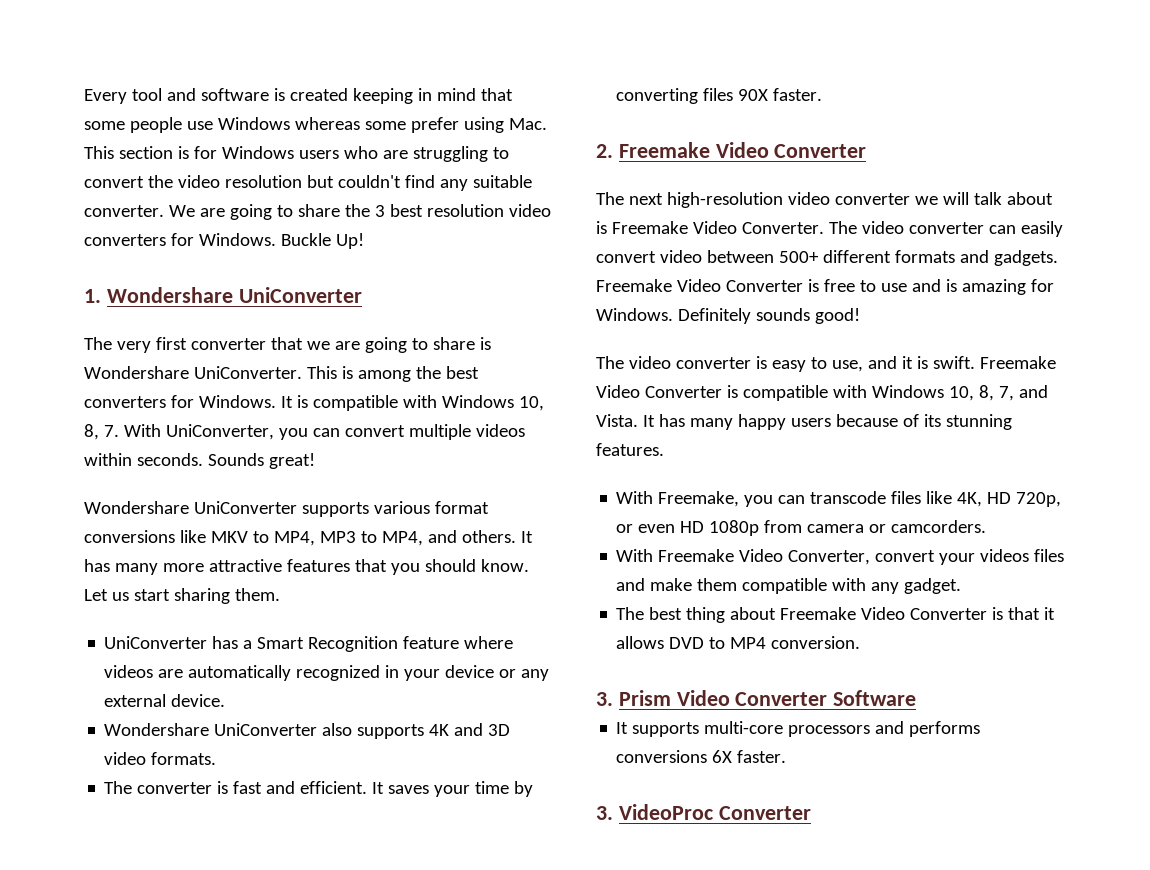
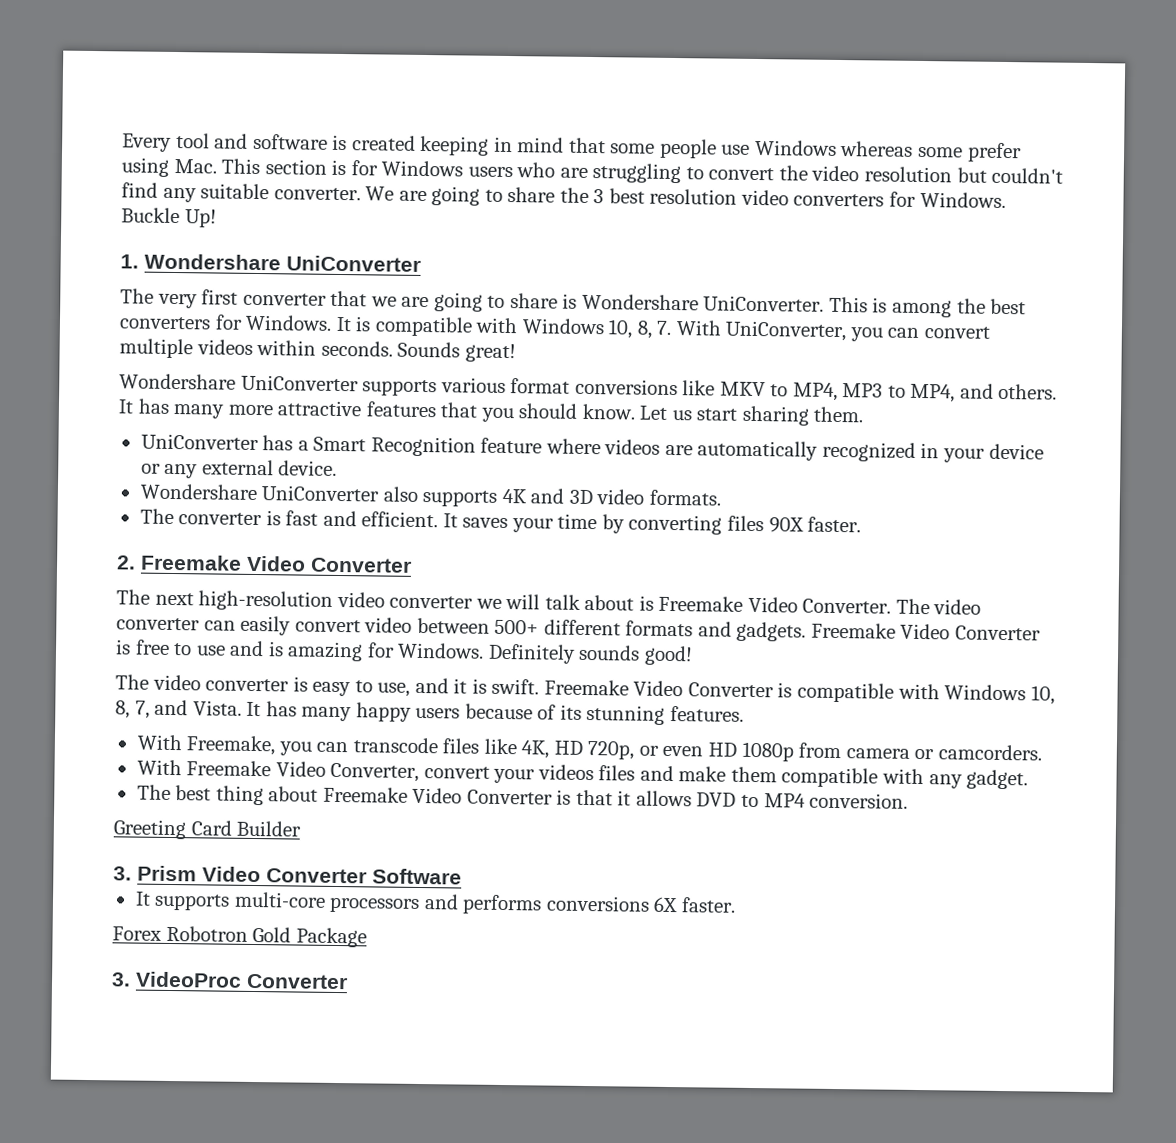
+ Greeting Card Builder
+ Forex Robotron Gold Package

